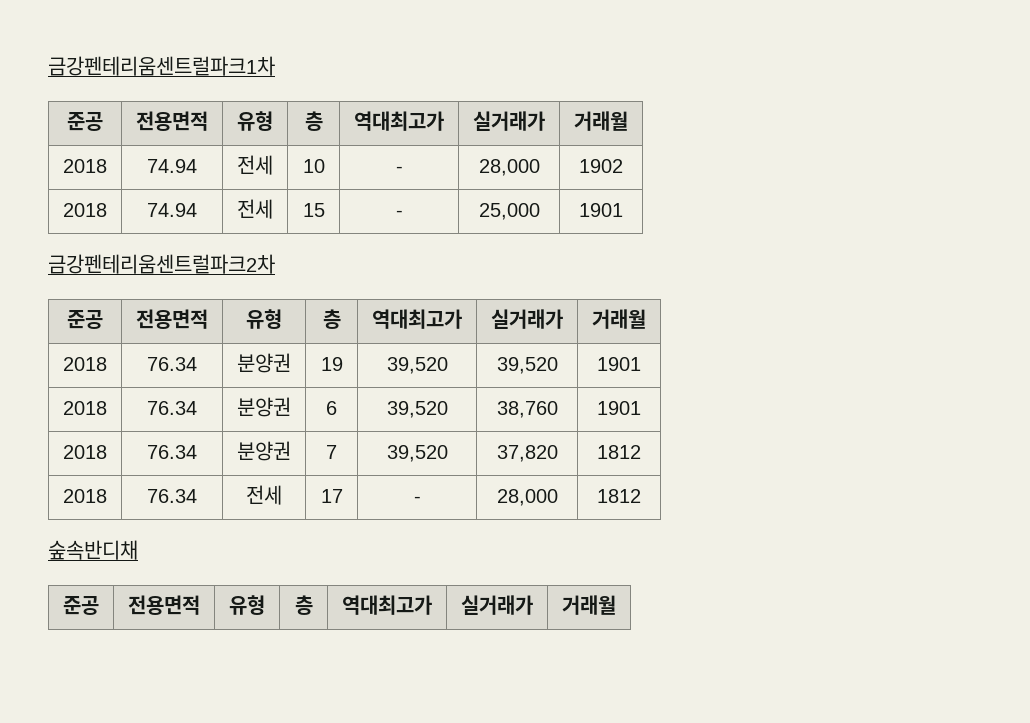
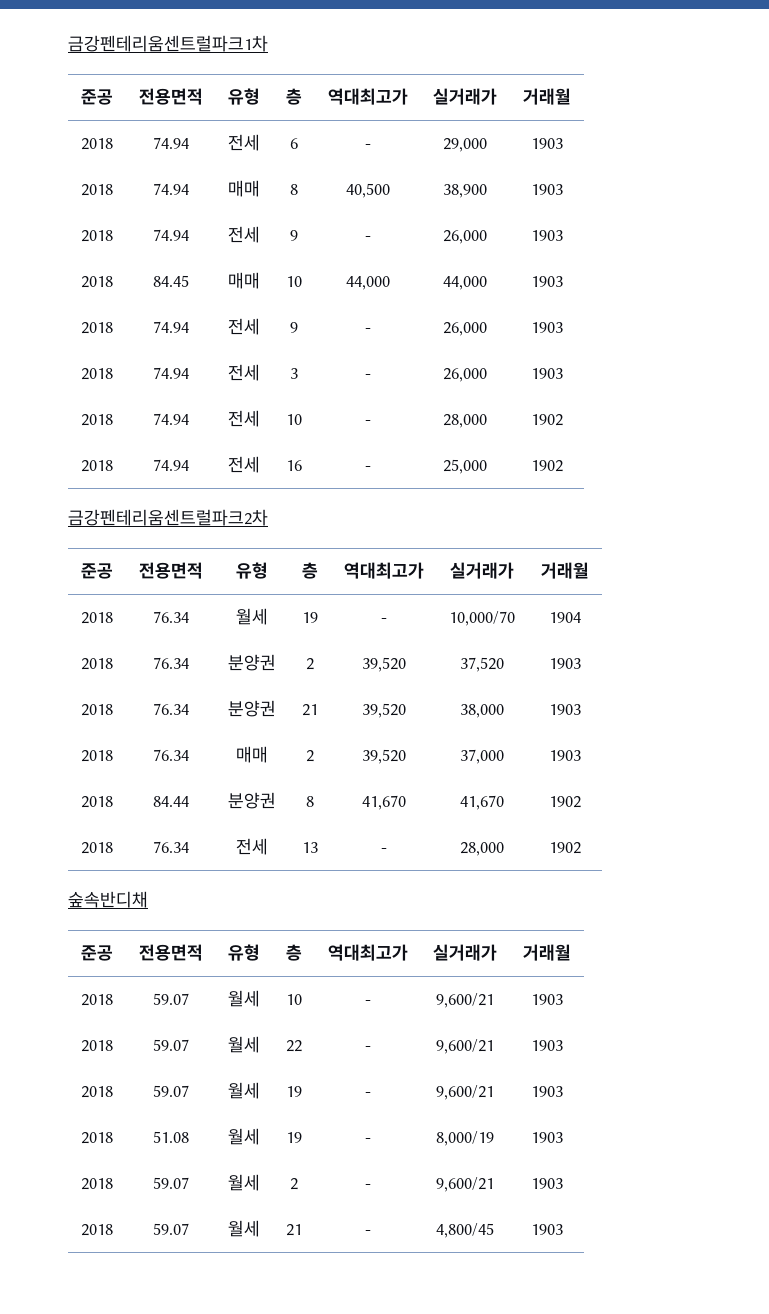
+ 2018 | 74.94 | 전세 | 6 | - | 29,000 | 1903
+ 2018 | 74.94 | 매매 | 8 | 40,500 | 38,900 | 1903
+ 2018 | 74.94 | 전세 | 9 | - | 26,000 | 1903
+ 2018 | 84.45 | 매매 | 10 | 44,000 | 44,000 | 1903
+ 2018 | 74.94 | 전세 | 9 | - | 26,000 | 1903
+ 2018 | 74.94 | 전세 | 3 | - | 26,000 | 1903
- 2018 | 74.94 | 전세 | 15 | - | 25,000 | 1901
+ 2018 | 74.94 | 전세 | 16 | - | 25,000 | 1902
- 2018 | 76.34 | 분양권 | 19 | 39,520 | 39,520 | 1901
- 2018 | 76.34 | 분양권 | 6 | 39,520 | 38,760 | 1901
- 2018 | 76.34 | 분양권 | 7 | 39,520 | 37,820 | 1812
+ 2018 | 76.34 | 월세 | 19 | - | 10,000/70 | 1904
+ 2018 | 76.34 | 분양권 | 2 | 39,520 | 37,520 | 1903
+ 2018 | 76.34 | 분양권 | 21 | 39,520 | 38,000 | 1903
+ 2018 | 76.34 | 매매 | 2 | 39,520 | 37,000 | 1903
+ 2018 | 84.44 | 분양권 | 8 | 41,670 | 41,670 | 1902
- 2018 | 76.34 | 전세 | 17 | - | 28,000 | 1812
+ 2018 | 76.34 | 전세 | 13 | - | 28,000 | 1902
+ 2018 | 59.07 | 월세 | 10 | - | 9,600/21 | 1903
+ 2018 | 59.07 | 월세 | 22 | - | 9,600/21 | 1903
+ 2018 | 59.07 | 월세 | 19 | - | 9,600/21 | 1903
+ 2018 | 51.08 | 월세 | 19 | - | 8,000/19 | 1903
+ 2018 | 59.07 | 월세 | 2 | - | 9,600/21 | 1903
+ 2018 | 59.07 | 월세 | 21 | - | 4,800/45 | 1903

